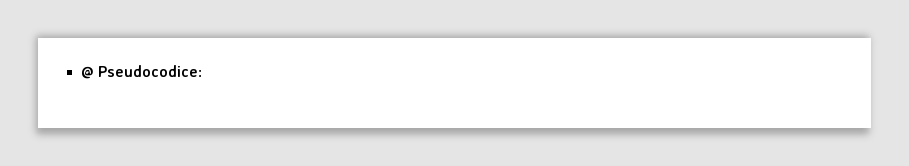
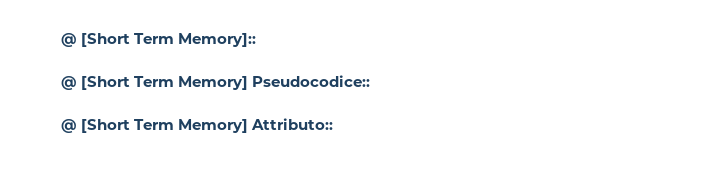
- @ Pseudocodice:
+ @ [Short Term Memory]::
+ @ [Short Term Memory] Pseudocodice::
+ @ [Short Term Memory] Attributo::

